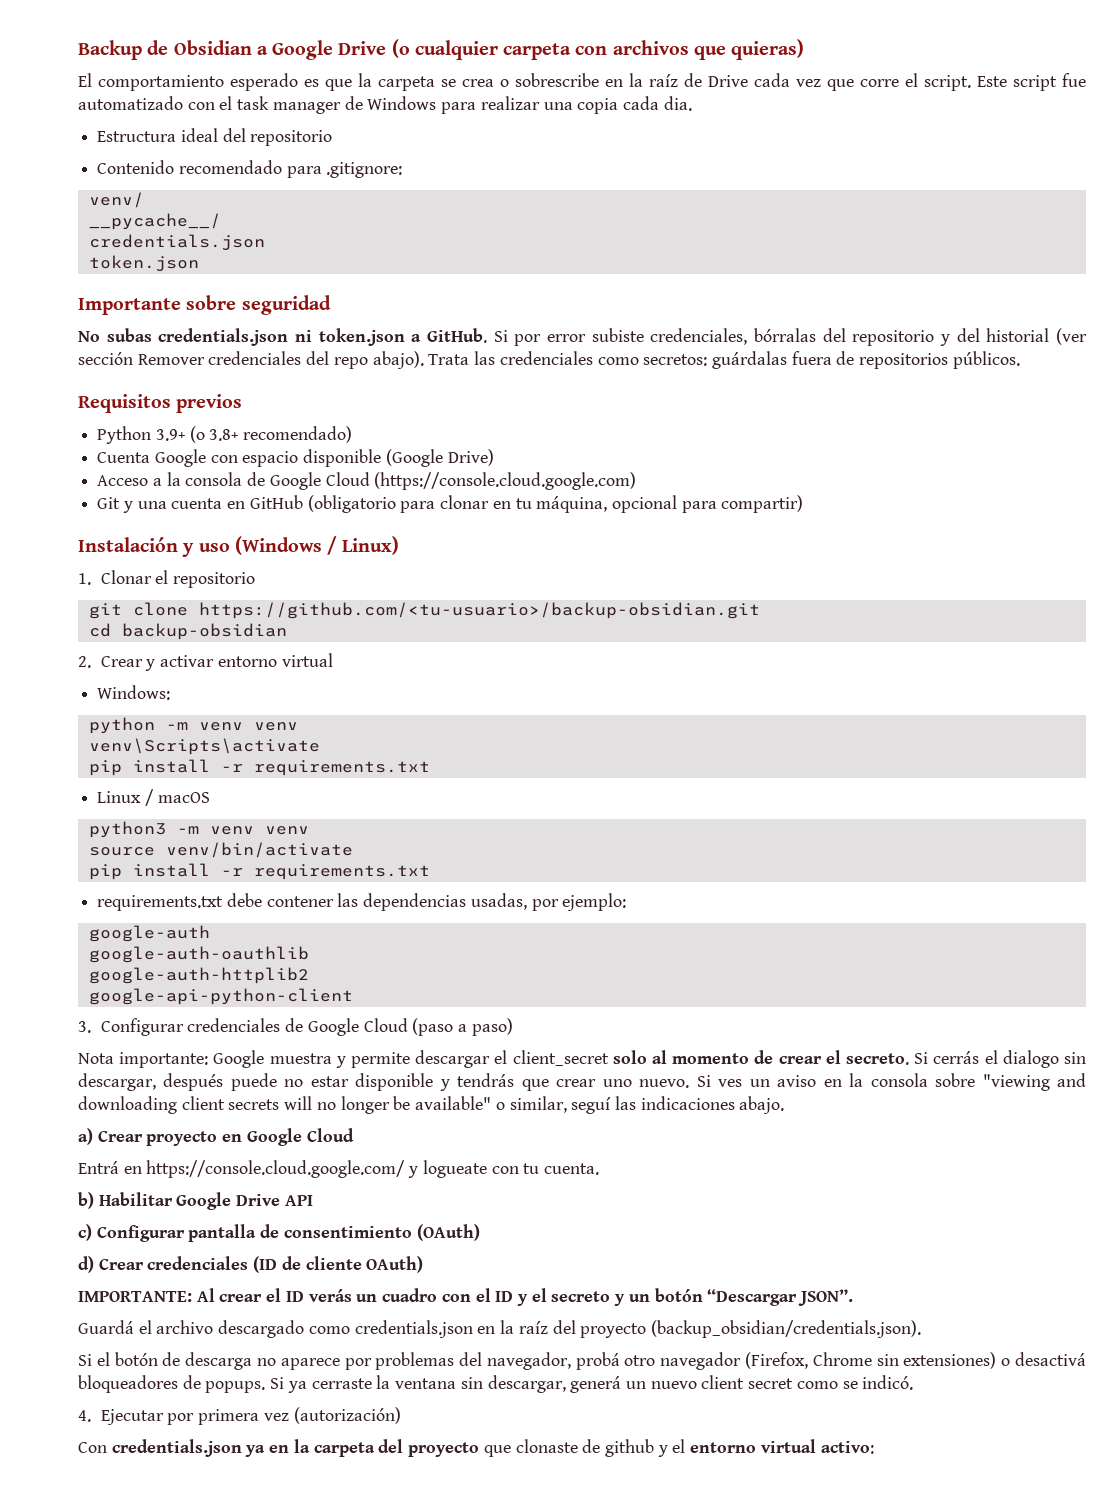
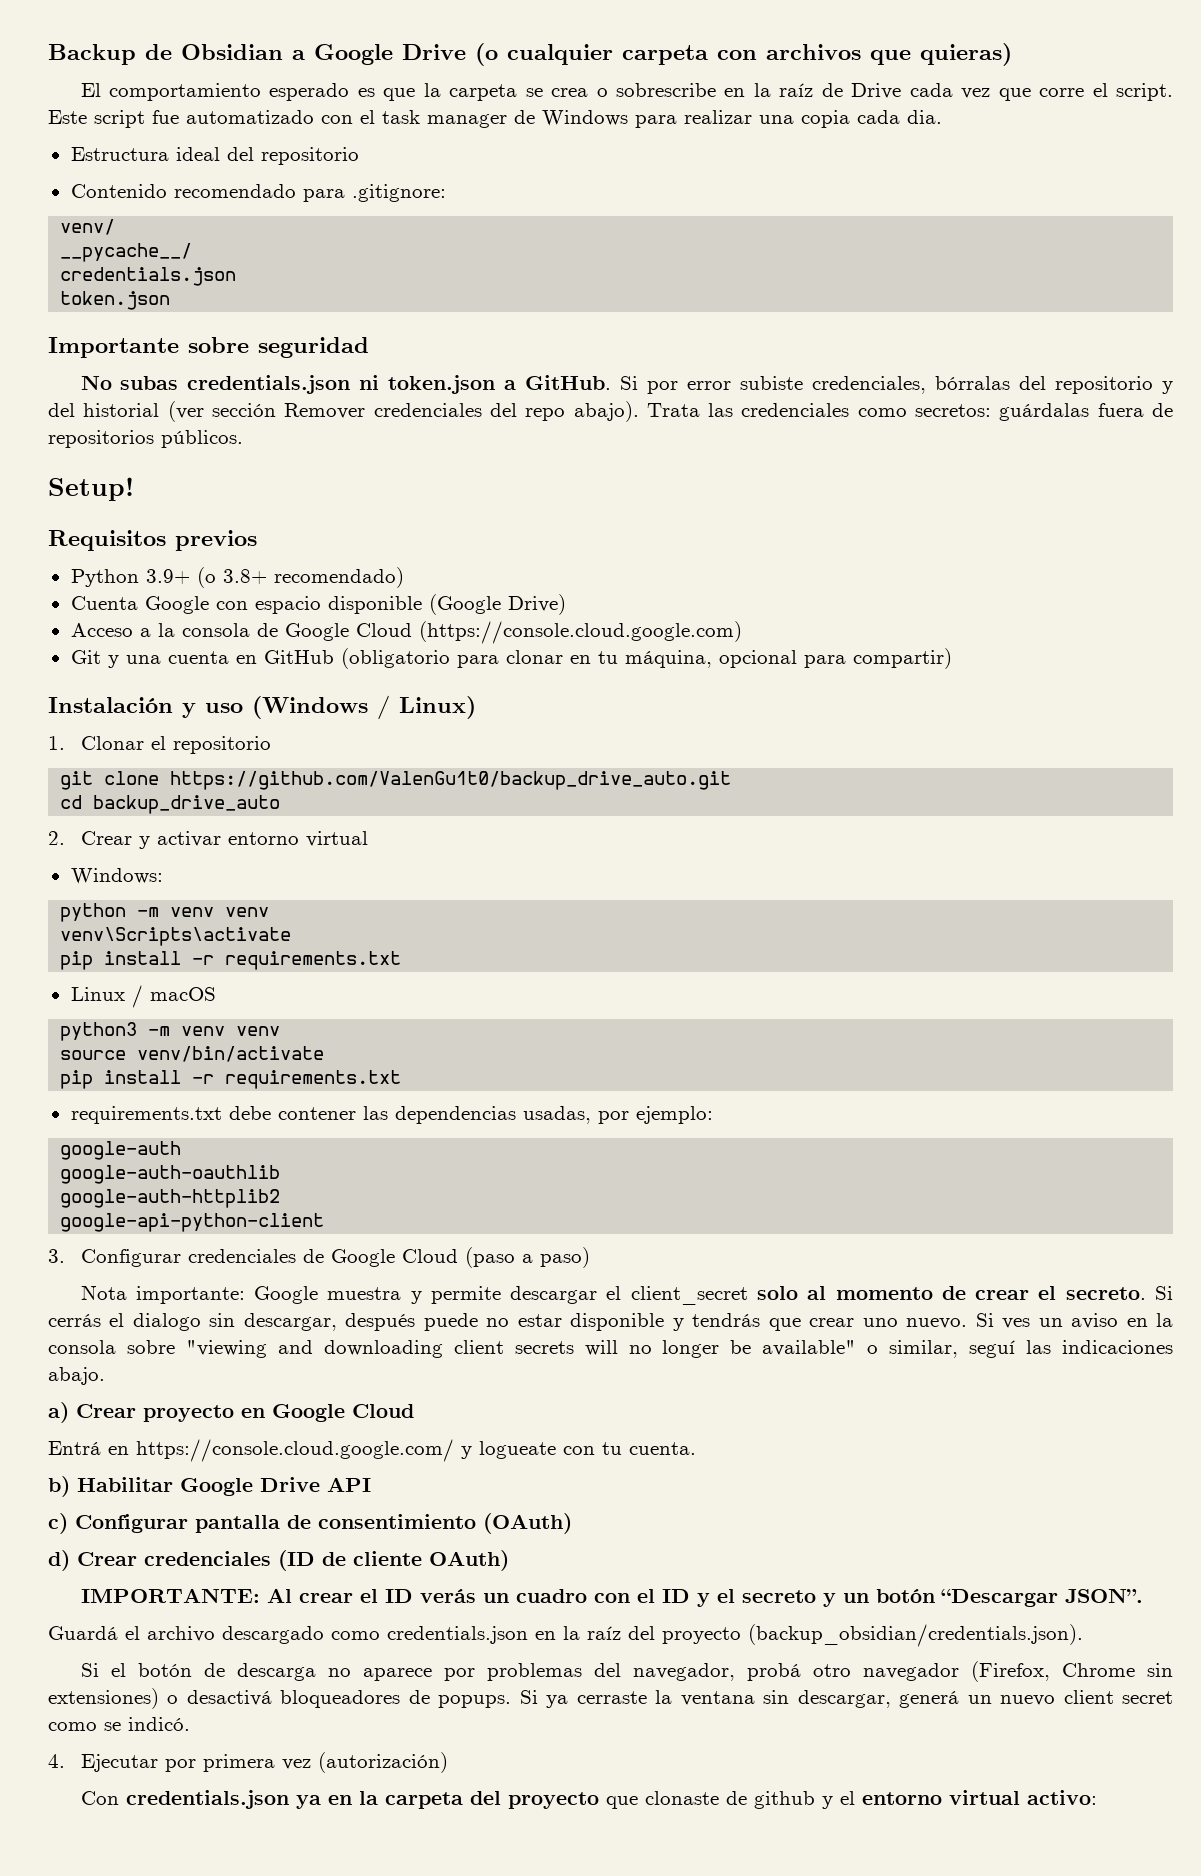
+ Setup!
- git clone https://github.com/<tu-usuario>/backup-obsidian.git
+ git clone https://github.com/ValenGu1t0/backup_drive_auto.git
- cd backup-obsidian
+ cd backup_drive_auto

